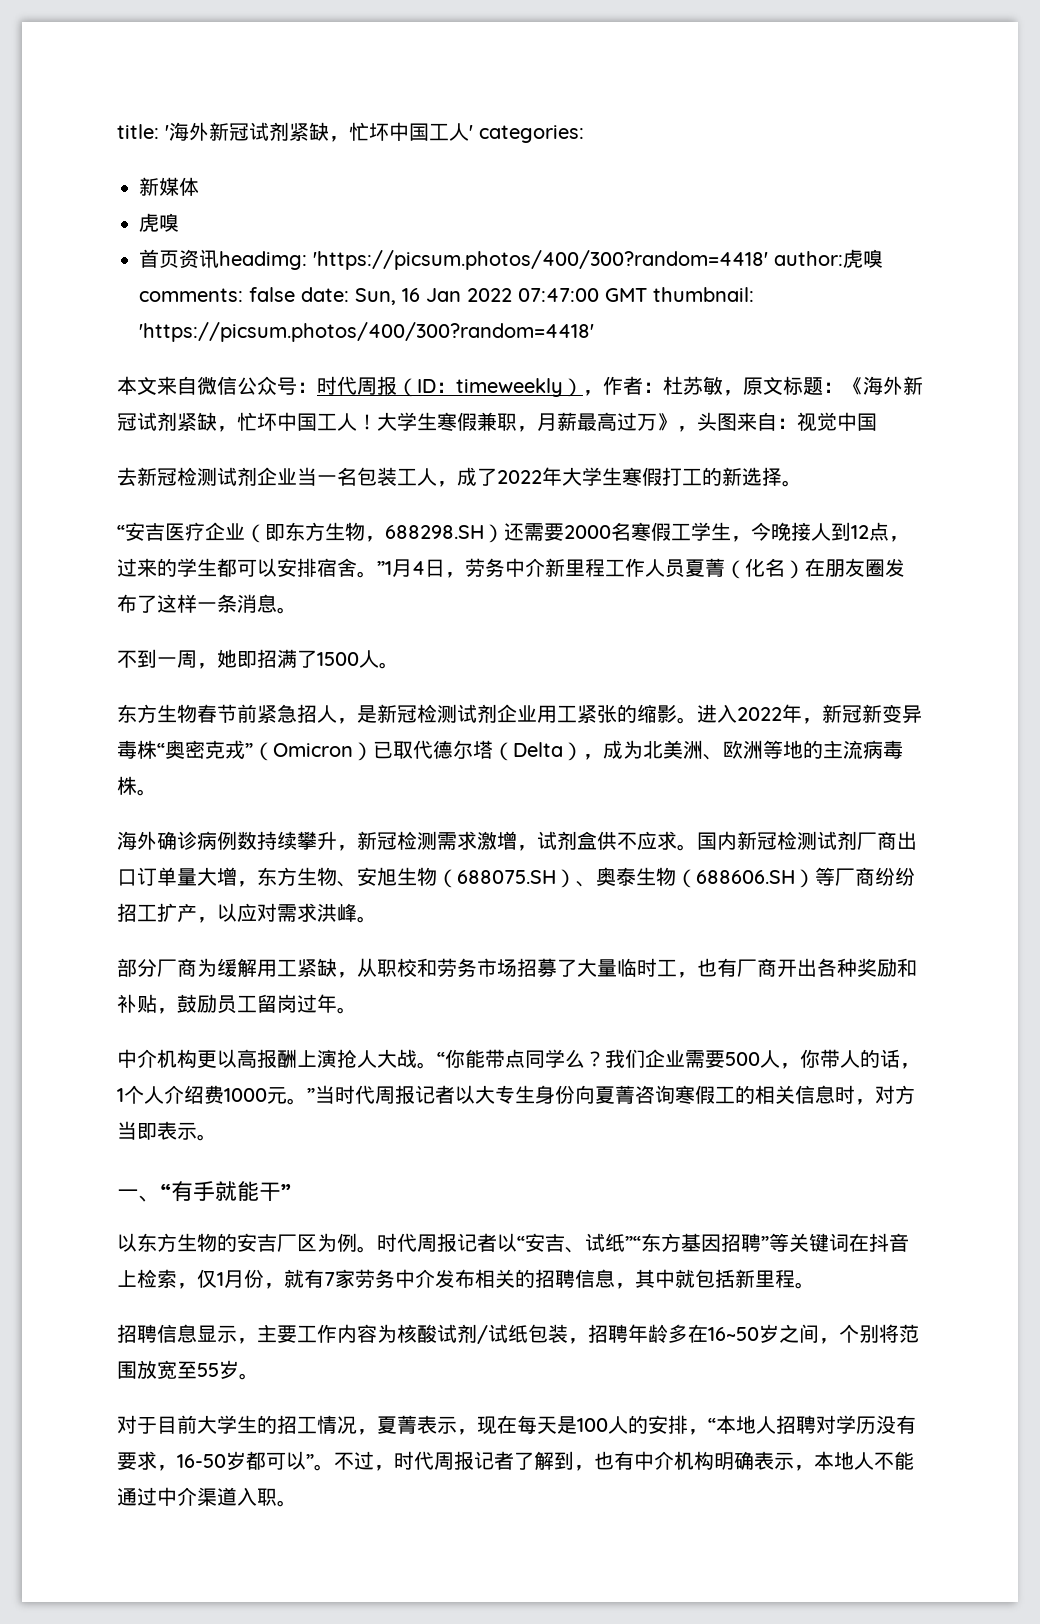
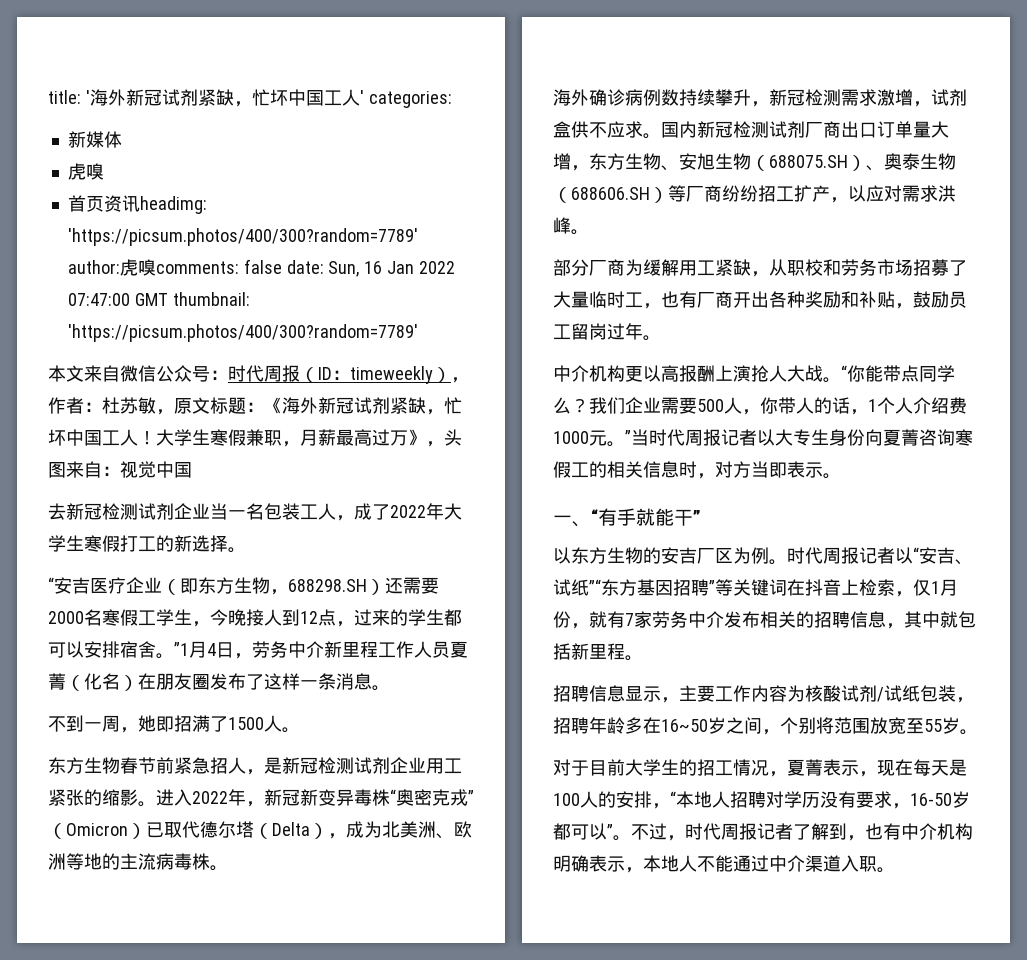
- 首页资讯headimg: 'https://picsum.photos/400/300?random=4418' author:虎嗅comments: false date: Sun, 16 Jan 2022 07:47:00 GMT thumbnail: 'https://picsum.photos/400/300?random=4418'
+ 首页资讯headimg: 'https://picsum.photos/400/300?random=7789' author:虎嗅comments: false date: Sun, 16 Jan 2022 07:47:00 GMT thumbnail: 'https://picsum.photos/400/300?random=7789'

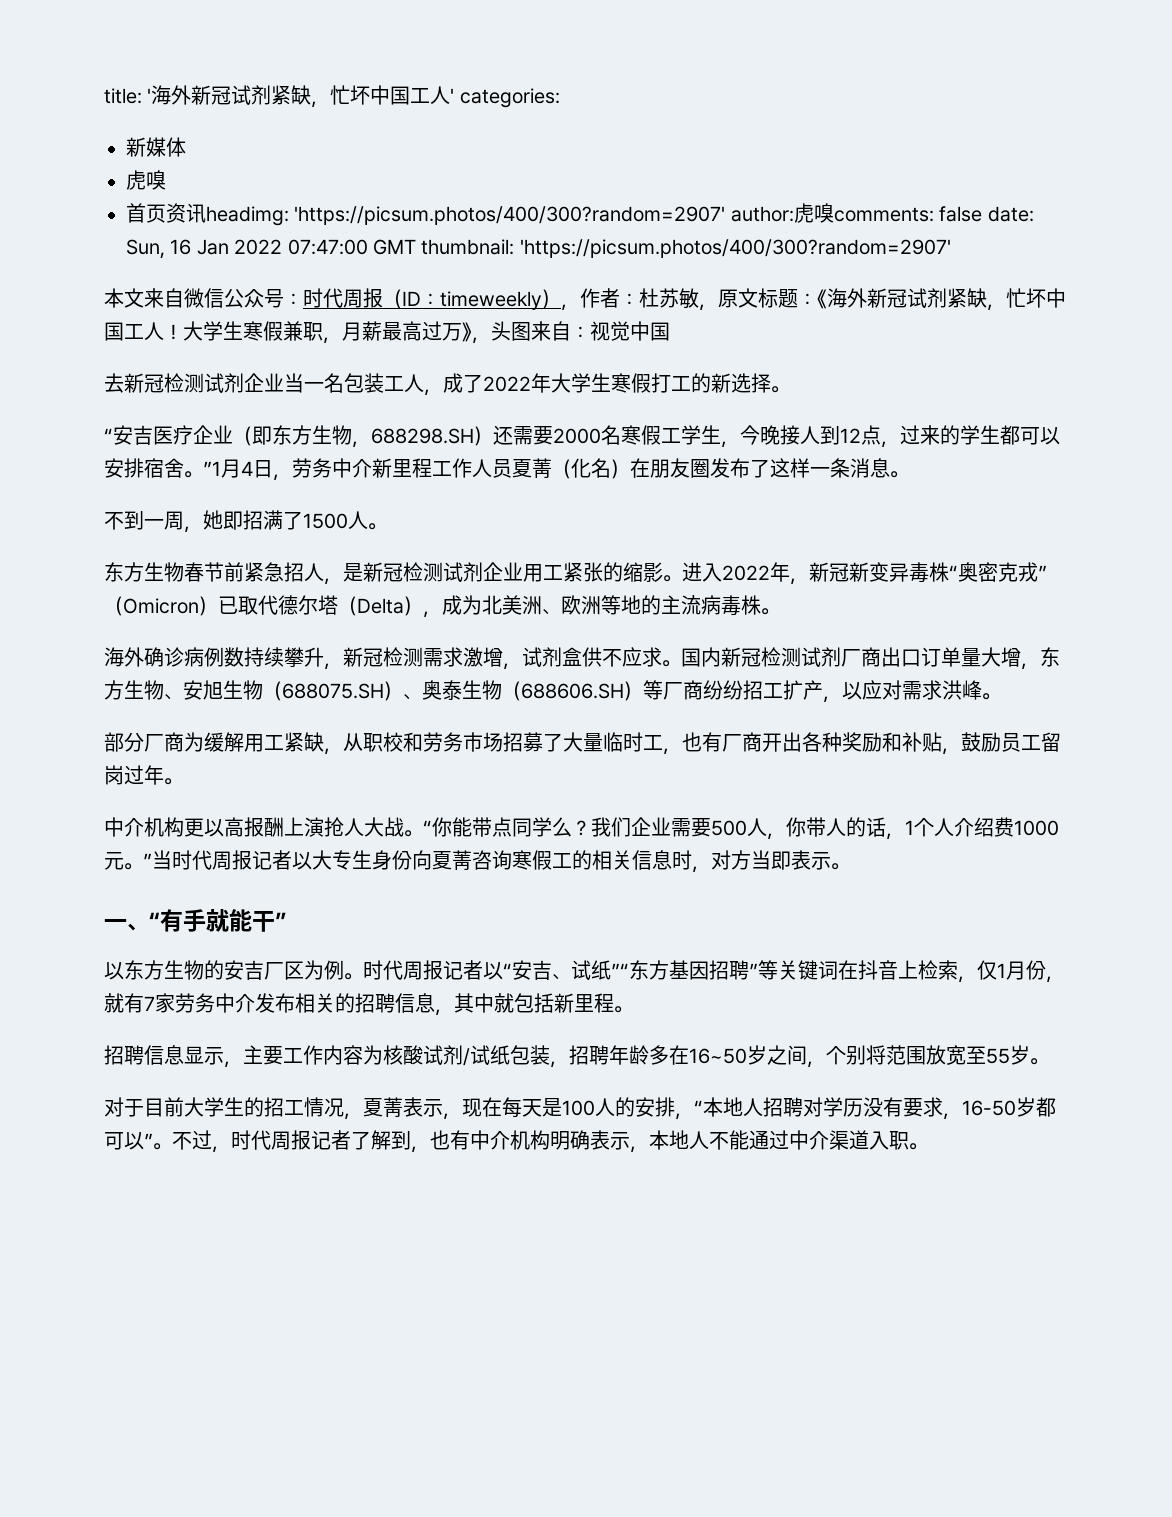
- 首页资讯headimg: 'https://picsum.photos/400/300?random=7789' author:虎嗅comments: false date: Sun, 16 Jan 2022 07:47:00 GMT thumbnail: 'https://picsum.photos/400/300?random=7789'
+ 首页资讯headimg: 'https://picsum.photos/400/300?random=2907' author:虎嗅comments: false date: Sun, 16 Jan 2022 07:47:00 GMT thumbnail: 'https://picsum.photos/400/300?random=2907'

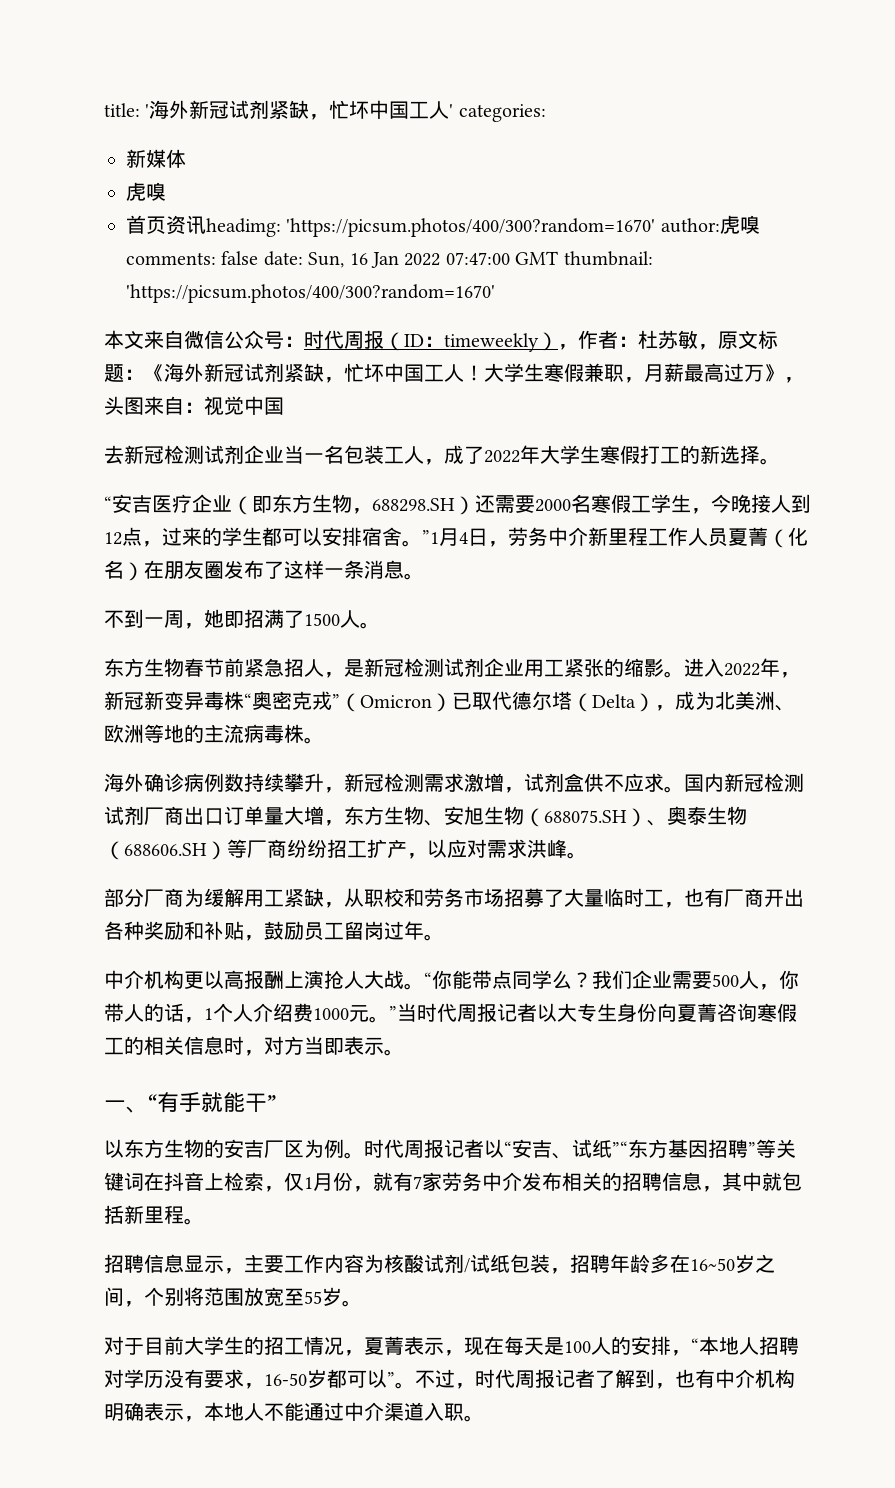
- 首页资讯headimg: 'https://picsum.photos/400/300?random=2907' author:虎嗅comments: false date: Sun, 16 Jan 2022 07:47:00 GMT thumbnail: 'https://picsum.photos/400/300?random=2907'
+ 首页资讯headimg: 'https://picsum.photos/400/300?random=1670' author:虎嗅comments: false date: Sun, 16 Jan 2022 07:47:00 GMT thumbnail: 'https://picsum.photos/400/300?random=1670'

